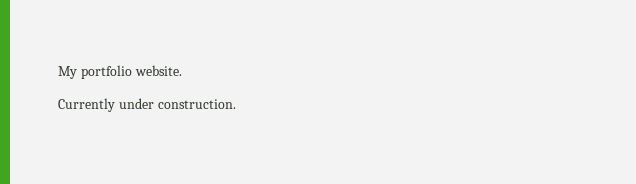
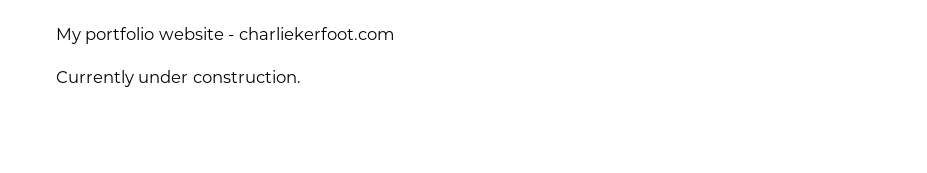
- My portfolio website.
+ My portfolio website - charliekerfoot.com

